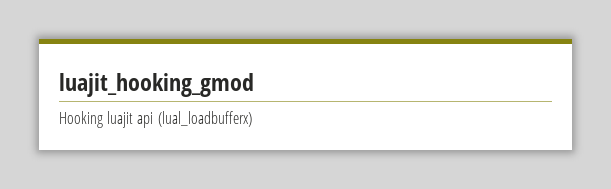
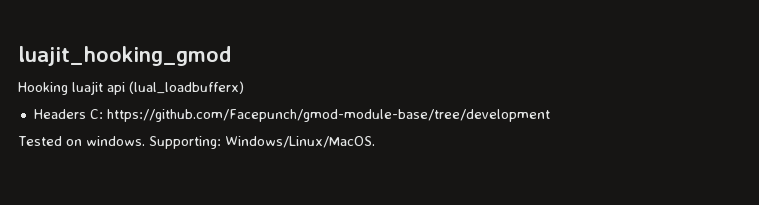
+ Headers C: https://github.com/Facepunch/gmod-module-base/tree/development
+ Tested on windows. Supporting: Windows/Linux/MacOS.

